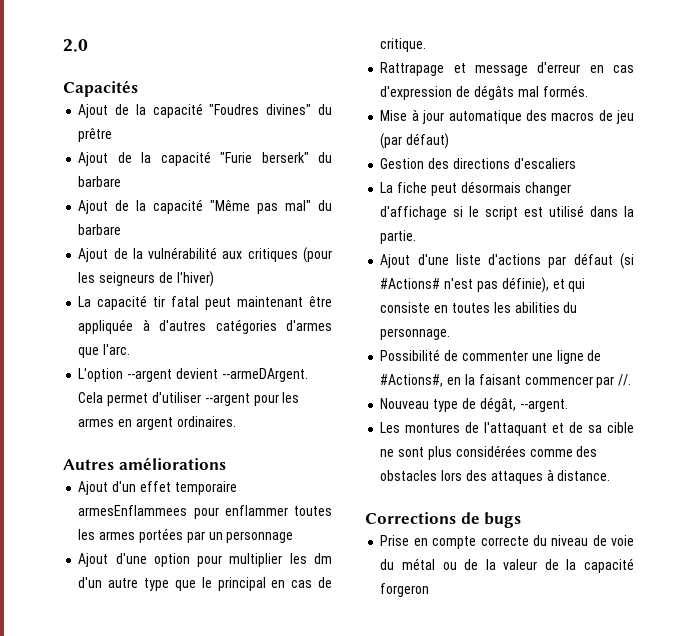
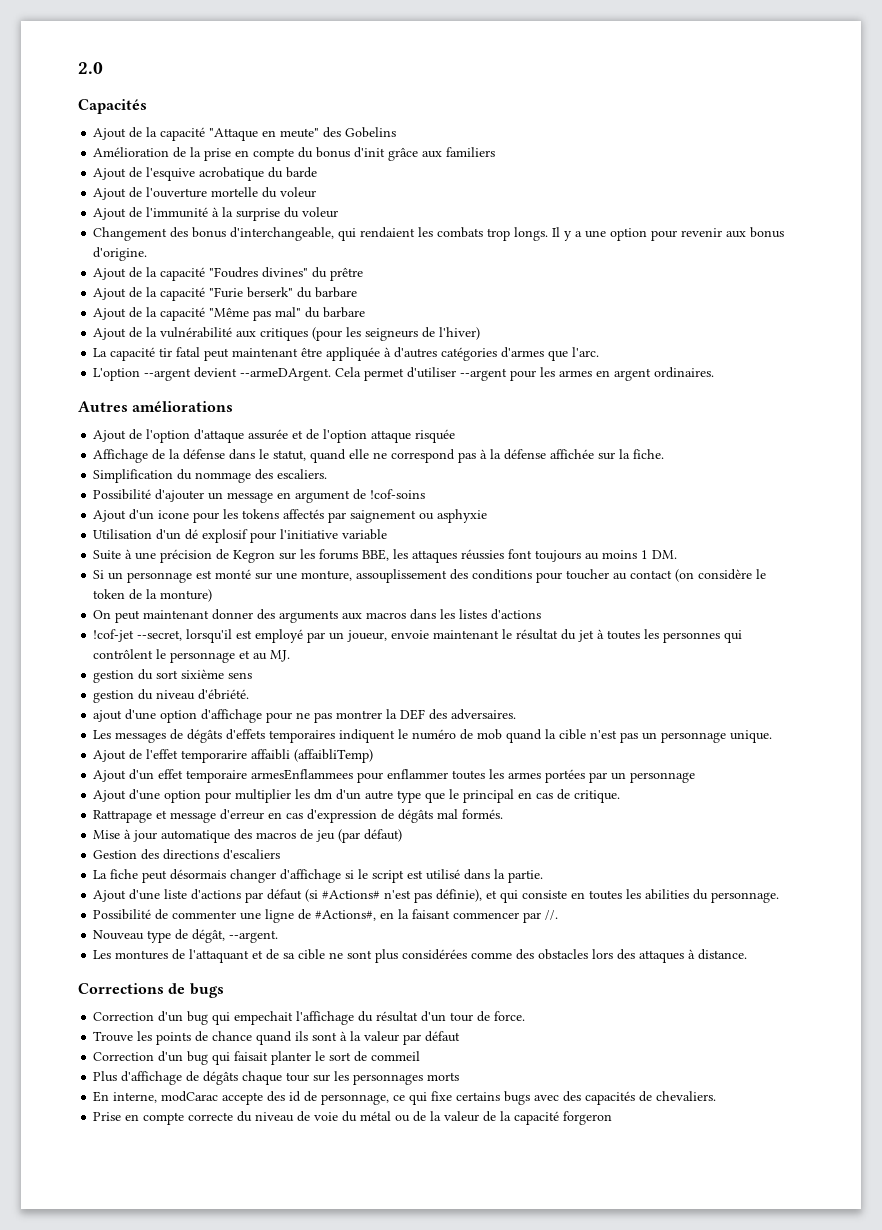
+ Ajout de la capacité "Attaque en meute" des Gobelins
+ Amélioration de la prise en compte du bonus d'init grâce aux familiers
+ Ajout de l'esquive acrobatique du barde
+ Ajout de l'ouverture mortelle du voleur
+ Ajout de l'immunité à la surprise du voleur
+ Changement des bonus d'interchangeable, qui rendaient les combats trop longs. Il y a une option pour revenir aux bonus d'origine.
+ Ajout de l'option d'attaque assurée et de l'option attaque risquée
+ Affichage de la défense dans le statut, quand elle ne correspond pas à la défense affichée sur la fiche.
+ Simplification du nommage des escaliers.
+ Possibilité d'ajouter un message en argument de !cof-soins
+ Ajout d'un icone pour les tokens affectés par saignement ou asphyxie
+ Utilisation d'un dé explosif pour l'initiative variable
+ Suite à une précision de Kegron sur les forums BBE, les attaques réussies font toujours au moins 1 DM.
+ Si un personnage est monté sur une monture, assouplissement des conditions pour toucher au contact (on considère le token de la monture)
+ On peut maintenant donner des arguments aux macros dans les listes d'actions
+ !cof-jet --secret, lorsqu'il est employé par un joueur, envoie maintenant le résultat du jet à toutes les personnes qui contrôlent le personnage et au MJ.
+ gestion du sort sixième sens
+ gestion du niveau d'ébriété.
+ ajout d'une option d'affichage pour ne pas montrer la DEF des adversaires.
+ Les messages de dégâts d'effets temporaires indiquent le numéro de mob quand la cible n'est pas un personnage unique.
+ Ajout de l'effet temporarire affaibli (affaibliTemp)
+ Correction d'un bug qui empechait l'affichage du résultat d'un tour de force.
+ Trouve les points de chance quand ils sont à la valeur par défaut
+ Correction d'un bug qui faisait planter le sort de commeil
+ Plus d'affichage de dégâts chaque tour sur les personnages morts
+ En interne, modCarac accepte des id de personnage, ce qui fixe certains bugs avec des capacités de chevaliers.

